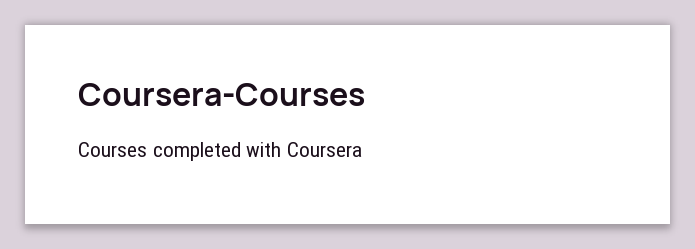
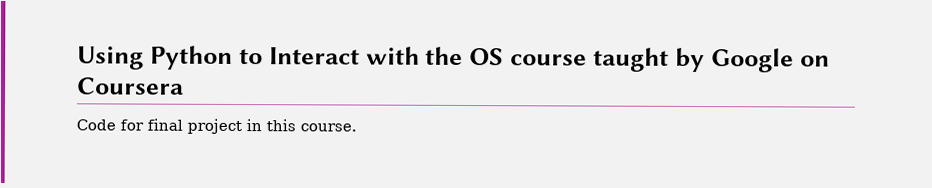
- Coursera-Courses
- Courses completed with Coursera
+ Using Python to Interact with the OS course taught by Google on Coursera
+ Code for final project in this course.

